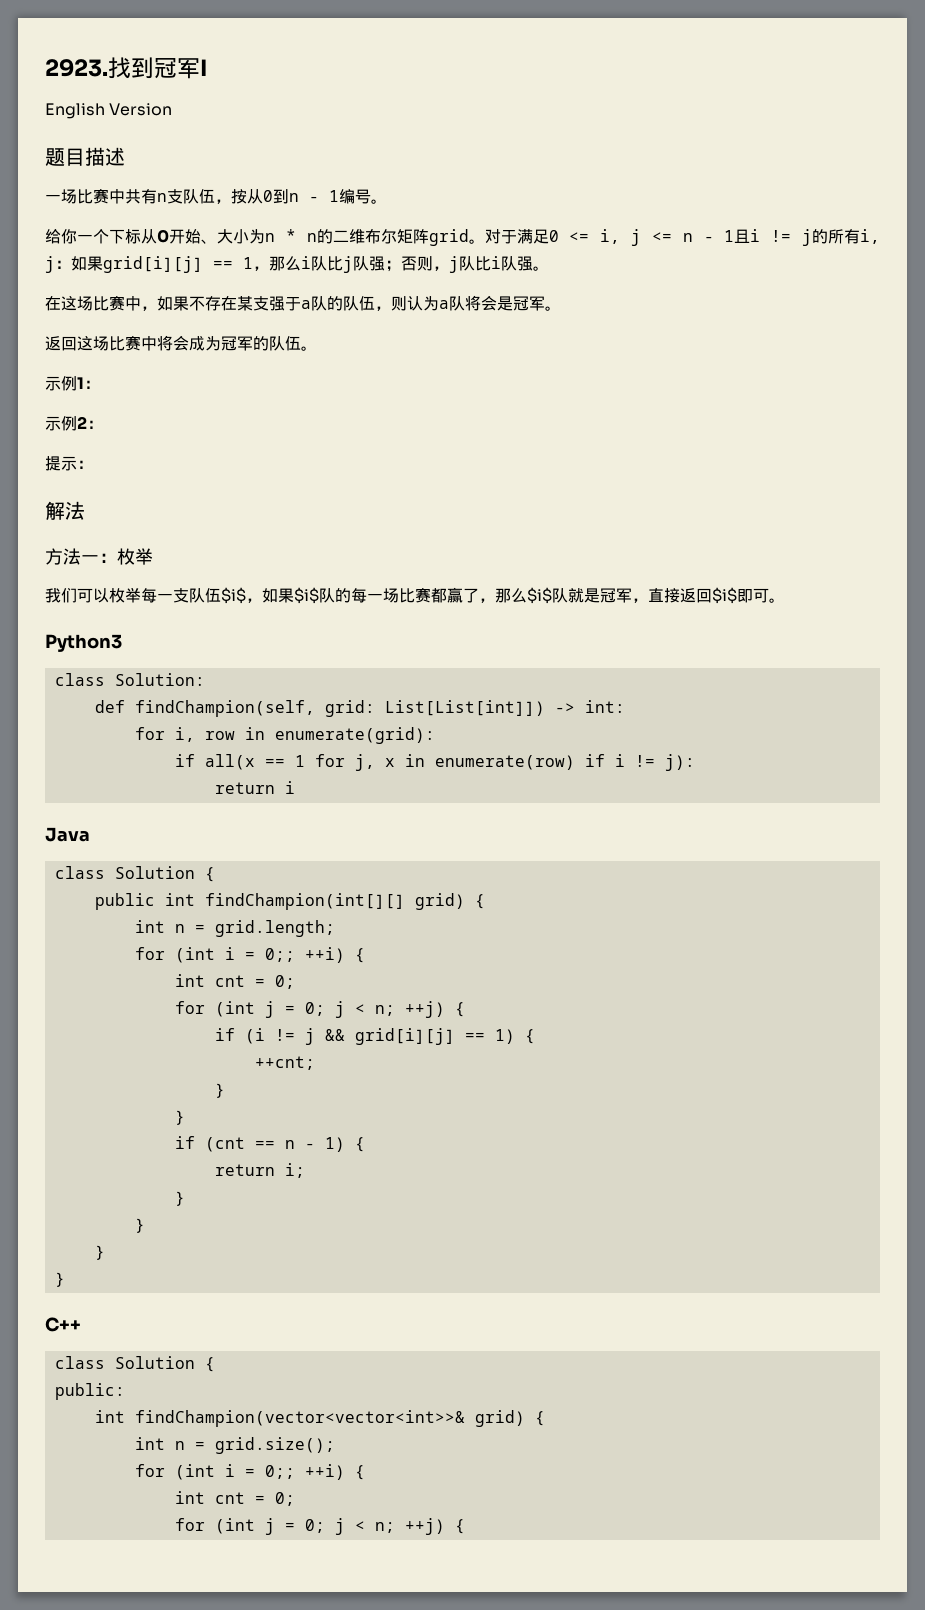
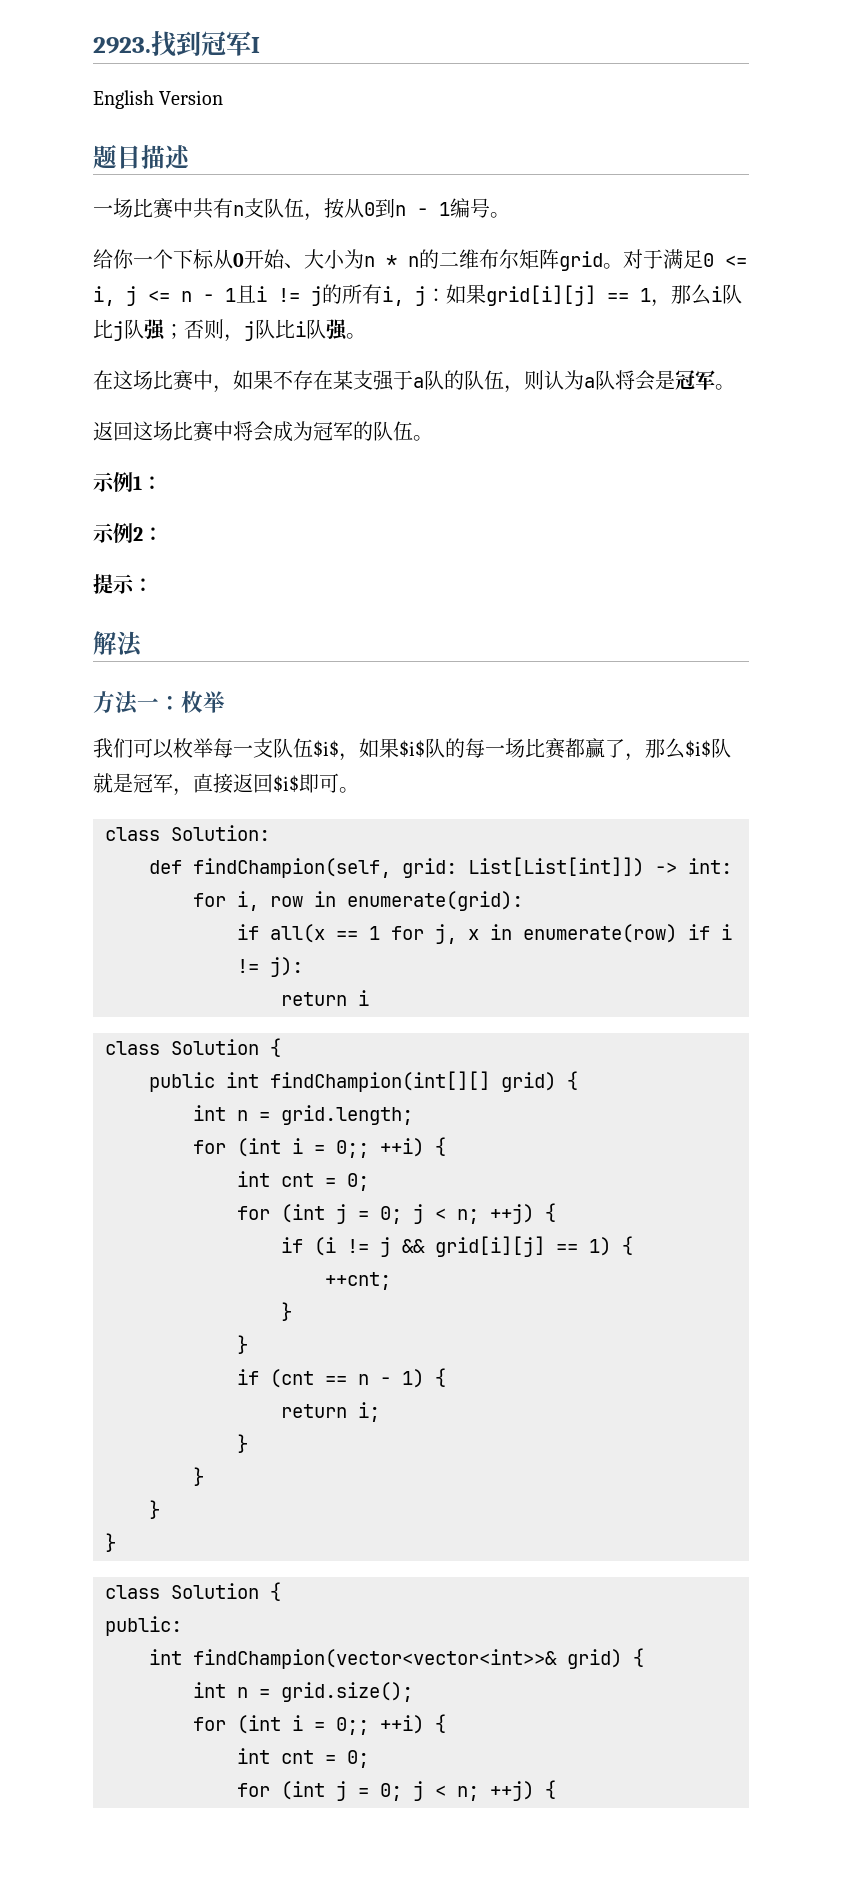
- Python3
- Java
- C++

